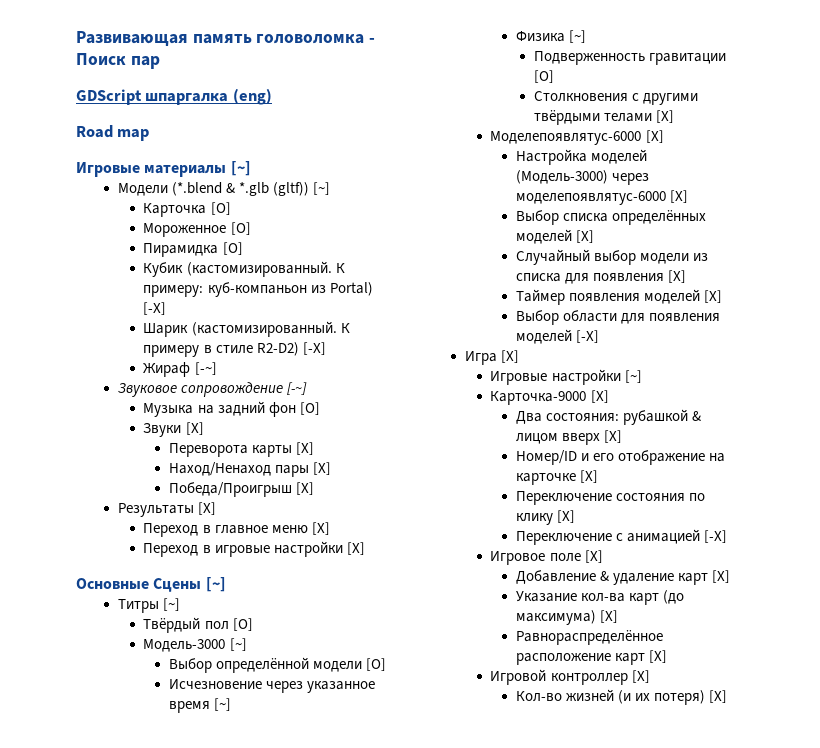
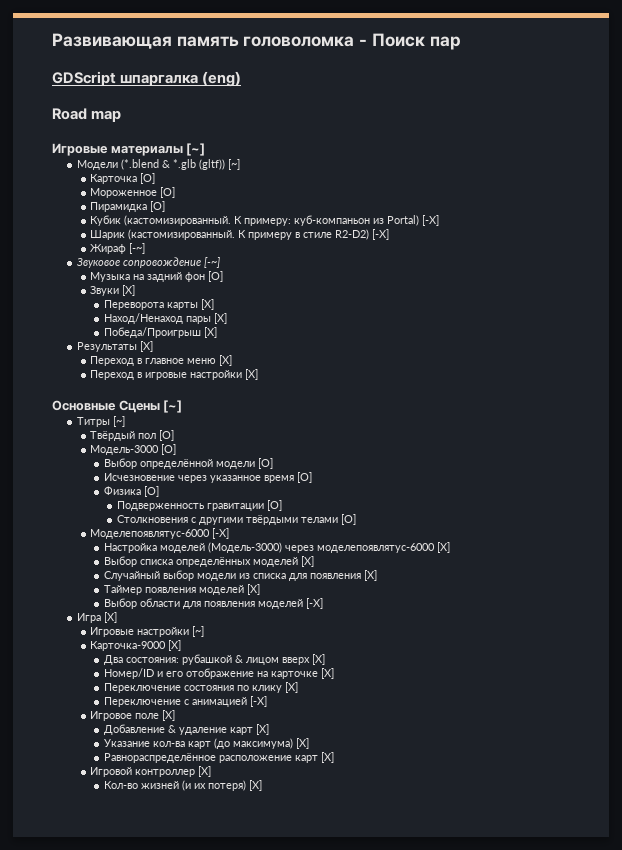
- Модель-3000 [~]
+ Модель-3000 [O]
- Исчезновение через указанное время [~]
+ Исчезновение через указанное время [O]
- Физика [~]
+ Физика [O]
- Столкновения с другими твёрдыми телами [X]
+ Столкновения с другими твёрдыми телами [O]
- Моделепоявлятус-6000 [X]
+ Моделепоявлятус-6000 [-X]

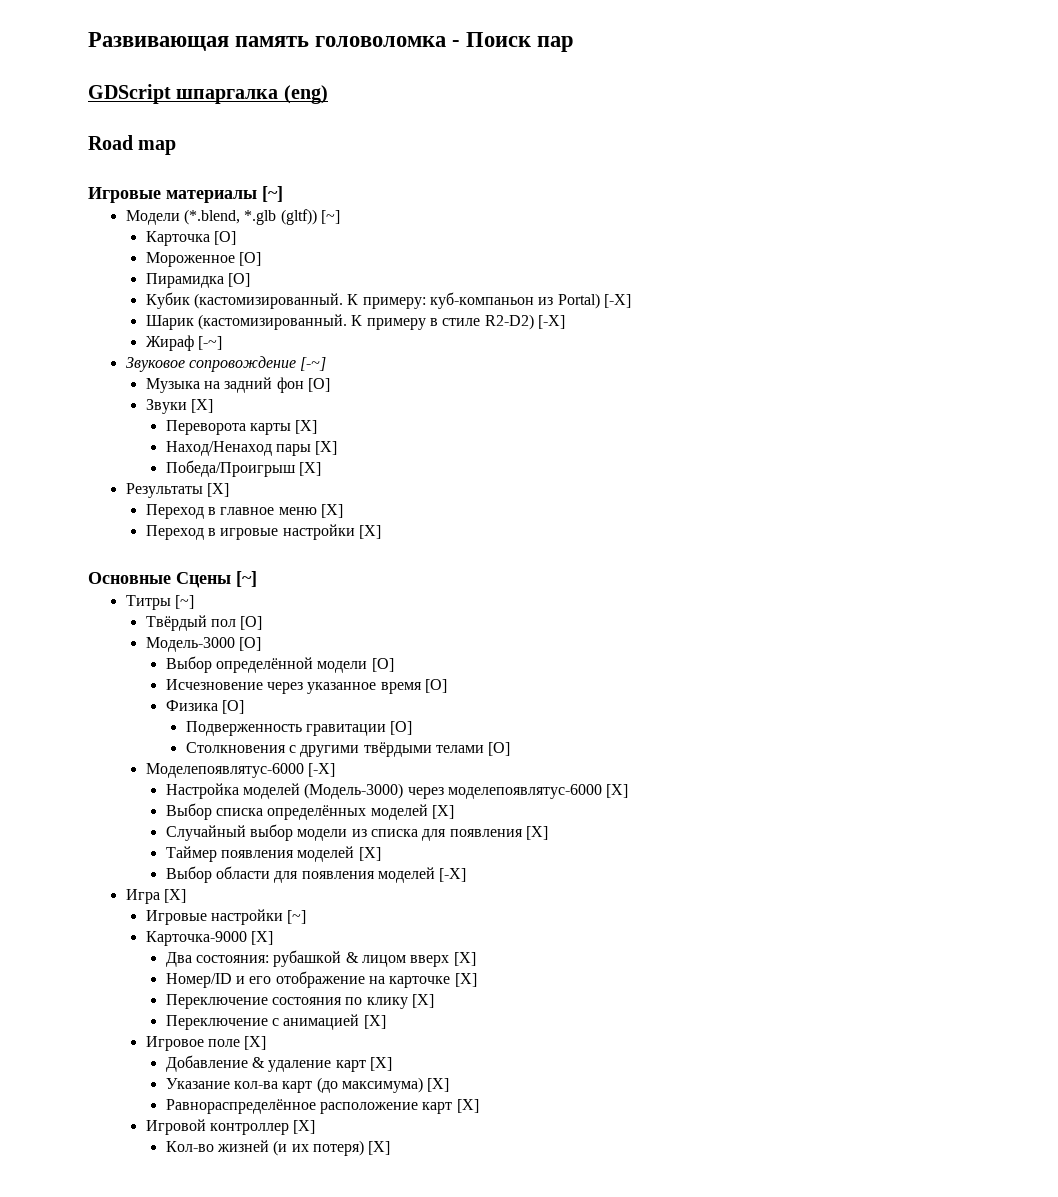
- Модели (*.blend & *.glb (gltf)) [~]
+ Модели (*.blend, *.glb (gltf)) [~]
- Переключение с анимацией [-X]
+ Переключение с анимацией [X]

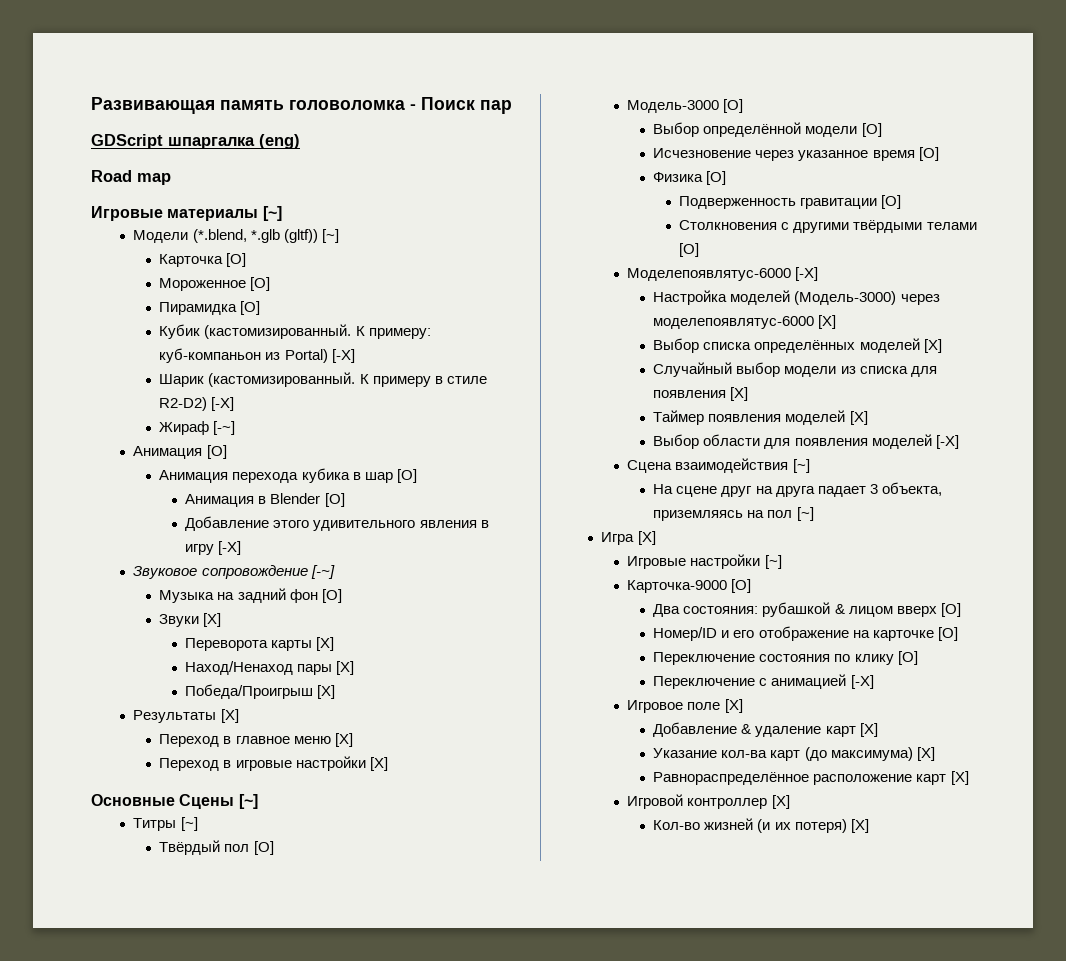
+ Анимация [O]
+ Анимация перехода кубика в шар [O]
+ Анимация в Blender [O]
+ Добавление этого удивительного явления в игру [-X]
+ Сцена взаимодействия [~]
+ На сцене друг на друга падает 3 объекта, приземляясь на пол [~]
- Карточка-9000 [X]
+ Карточка-9000 [O]
- Два состояния: рубашкой & лицом вверх [X]
+ Два состояния: рубашкой & лицом вверх [O]
- Номер/ID и его отображение на карточке [X]
+ Номер/ID и его отображение на карточке [O]
- Переключение состояния по клику [X]
+ Переключение состояния по клику [O]
- Переключение с анимацией [X]
+ Переключение с анимацией [-X]

